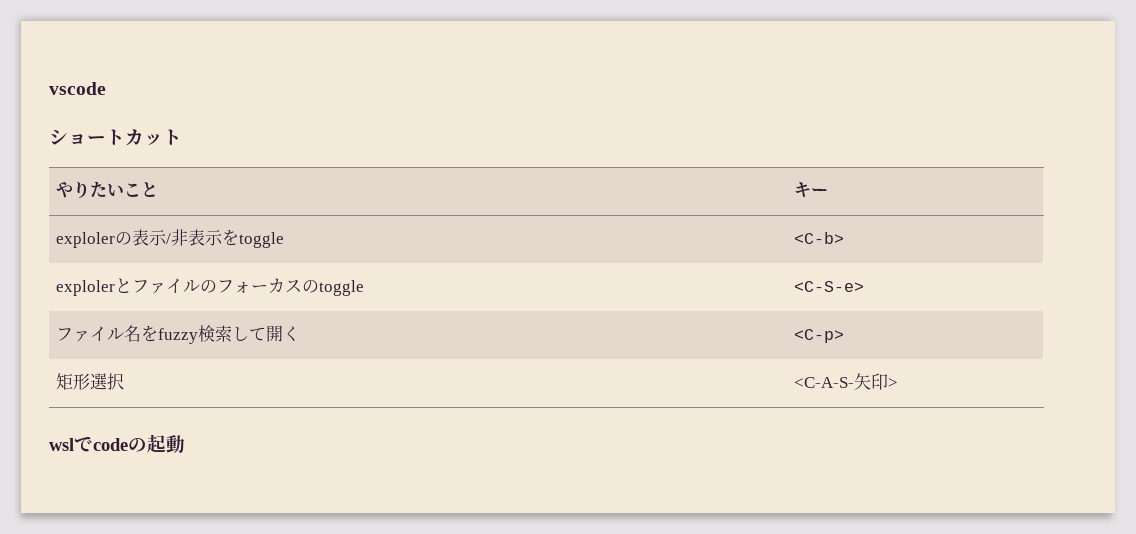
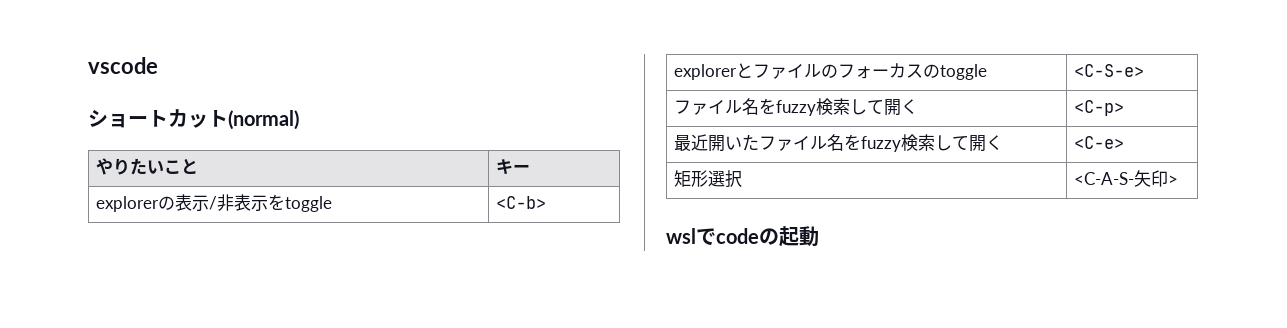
- ショートカット
+ ショートカット(normal)
- explolerの表示/非表示をtoggle | <C-b>
+ explorerの表示/非表示をtoggle | <C-b>
- explolerとファイルのフォーカスのtoggle | <C-S-e>
+ explorerとファイルのフォーカスのtoggle | <C-S-e>
+ 最近開いたファイル名をfuzzy検索して開く | <C-e>

